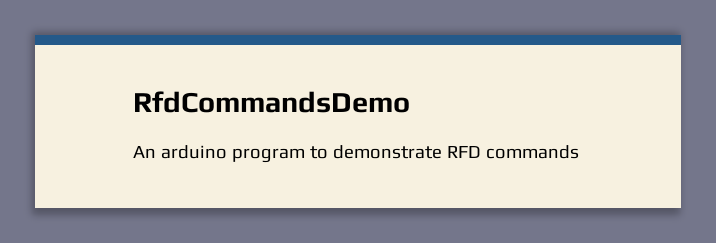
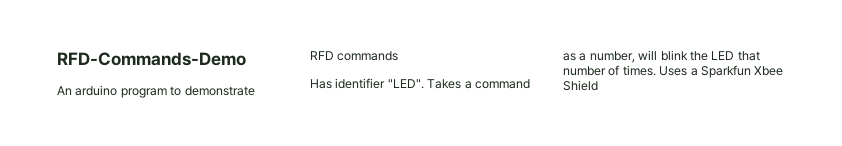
- RfdCommandsDemo
+ RFD-Commands-Demo
+ Has identifier "LED". Takes a command as a number, will blink the LED that number of times. Uses a Sparkfun Xbee Shield

